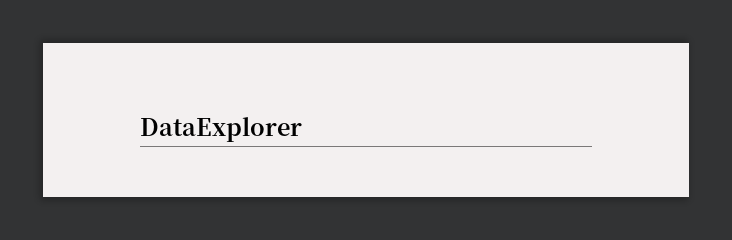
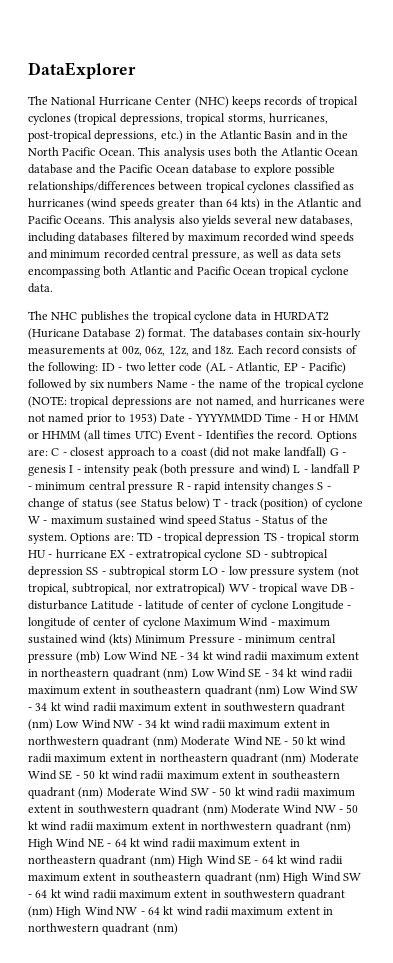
+ The National Hurricane Center (NHC) keeps records of tropical cyclones (tropical depressions, tropical storms, hurricanes, post-tropical depressions, etc.) in the Atlantic Basin and in the North Pacific Ocean. This analysis uses both the Atlantic Ocean database and the Pacific Ocean database to explore possible relationships/differences between tropical cyclones classified as hurricanes (wind speeds greater than 64 kts) in the Atlantic and Pacific Oceans. This analysis also yields several new databases, including databases filtered by maximum recorded wind speeds and minimum recorded central pressure, as well as data sets encompassing both Atlantic and Pacific Ocean tropical cyclone data.
+ The NHC publishes the tropical cyclone data in HURDAT2 (Huricane Database 2) format. The databases contain six-hourly measurements at 00z, 06z, 12z, and 18z. Each record consists of the following: ID - two letter code (AL - Atlantic, EP - Pacific) followed by six numbers Name - the name of the tropical cyclone (NOTE: tropical depressions are not named, and hurricanes were not named prior to 1953) Date - YYYYMMDD Time - H or HMM or HHMM (all times UTC) Event - Identifies the record. Options are: C - closest approach to a coast (did not make landfall) G - genesis I - intensity peak (both pressure and wind) L - landfall P - minimum central pressure R - rapid intensity changes S - change of status (see Status below) T - track (position) of cyclone W - maximum sustained wind speed Status - Status of the system. Options are: TD - tropical depression TS - tropical storm HU - hurricane EX - extratropical cyclone SD - subtropical depression SS - subtropical storm LO - low pressure system (not tropical, subtropical, nor extratropical) WV - tropical wave DB - disturbance Latitude - latitude of center of cyclone Longitude - longitude of center of cyclone Maximum Wind - maximum sustained wind (kts) Minimum Pressure - minimum central pressure (mb) Low Wind NE - 34 kt wind radii maximum extent in northeastern quadrant (nm) Low Wind SE - 34 kt wind radii maximum extent in southeastern quadrant (nm) Low Wind SW - 34 kt wind radii maximum extent in southwestern quadrant (nm) Low Wind NW - 34 kt wind radii maximum extent in northwestern quadrant (nm) Moderate Wind NE - 50 kt wind radii maximum extent in northeastern quadrant (nm) Moderate Wind SE - 50 kt wind radii maximum extent in southeastern quadrant (nm) Moderate Wind SW - 50 kt wind radii maximum extent in southwestern quadrant (nm) Moderate Wind NW - 50 kt wind radii maximum extent in northwestern quadrant (nm) High Wind NE - 64 kt wind radii maximum extent in northeastern quadrant (nm) High Wind SE - 64 kt wind radii maximum extent in southeastern quadrant (nm) High Wind SW - 64 kt wind radii maximum extent in southwestern quadrant (nm) High Wind NW - 64 kt wind radii maximum extent in northwestern quadrant (nm)

